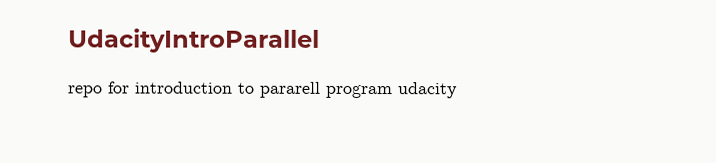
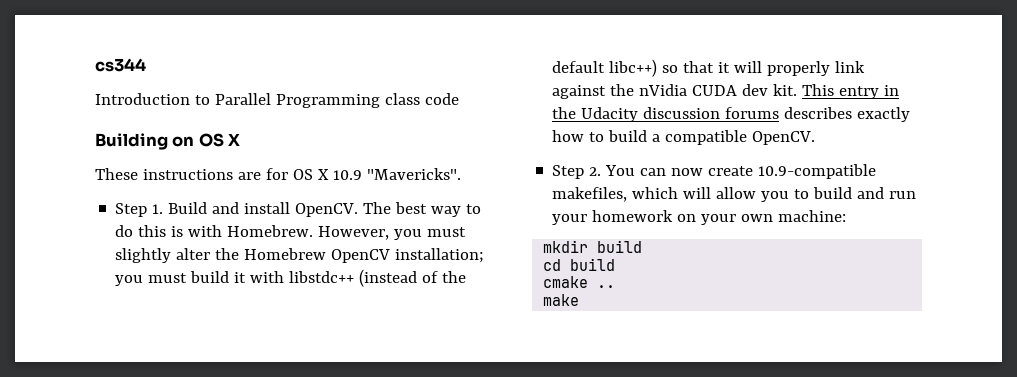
- UdacityIntroParallel
- repo for introduction to pararell program udacity
+ cs344
+ Introduction to Parallel Programming class code
+ Building on OS X
+ These instructions are for OS X 10.9 "Mavericks".
+ Step 1. Build and install OpenCV. The best way to do this is with Homebrew. However, you must slightly alter the Homebrew OpenCV installation; you must build it with libstdc++ (instead of the default libc++) so that it will properly link against the nVidia CUDA dev kit. This entry in the Udacity discussion forums describes exactly how to build a compatible OpenCV.
+ Step 2. You can now create 10.9-compatible makefiles, which will allow you to build and run your homework on your own machine:
+ mkdir build
+ cd build
+ cmake ..
+ make

